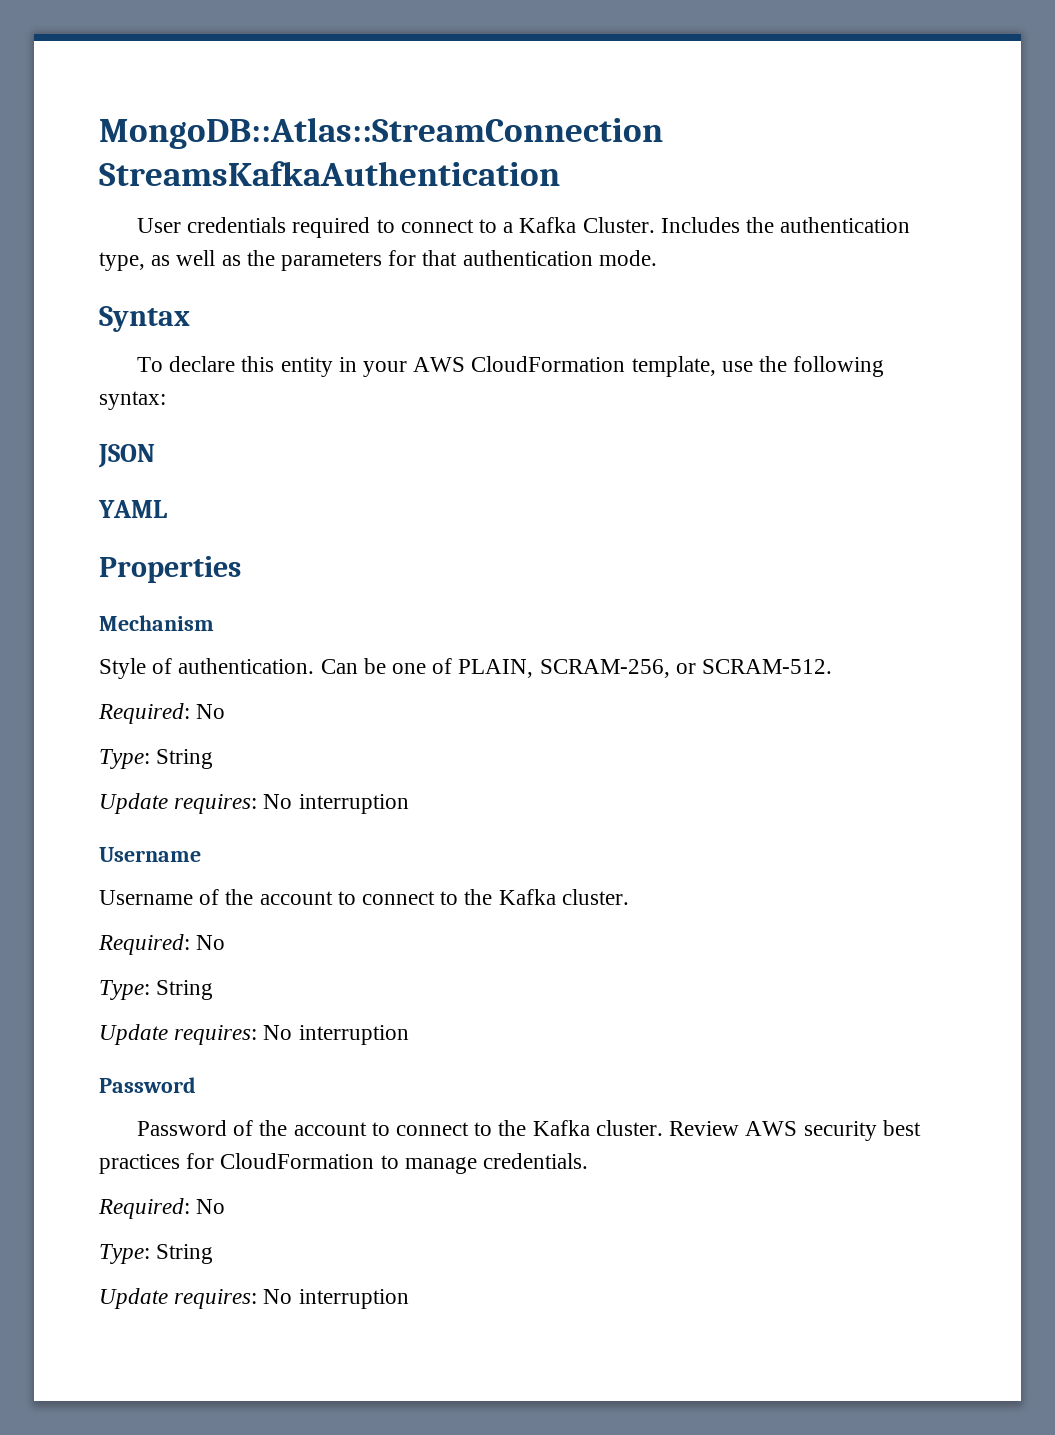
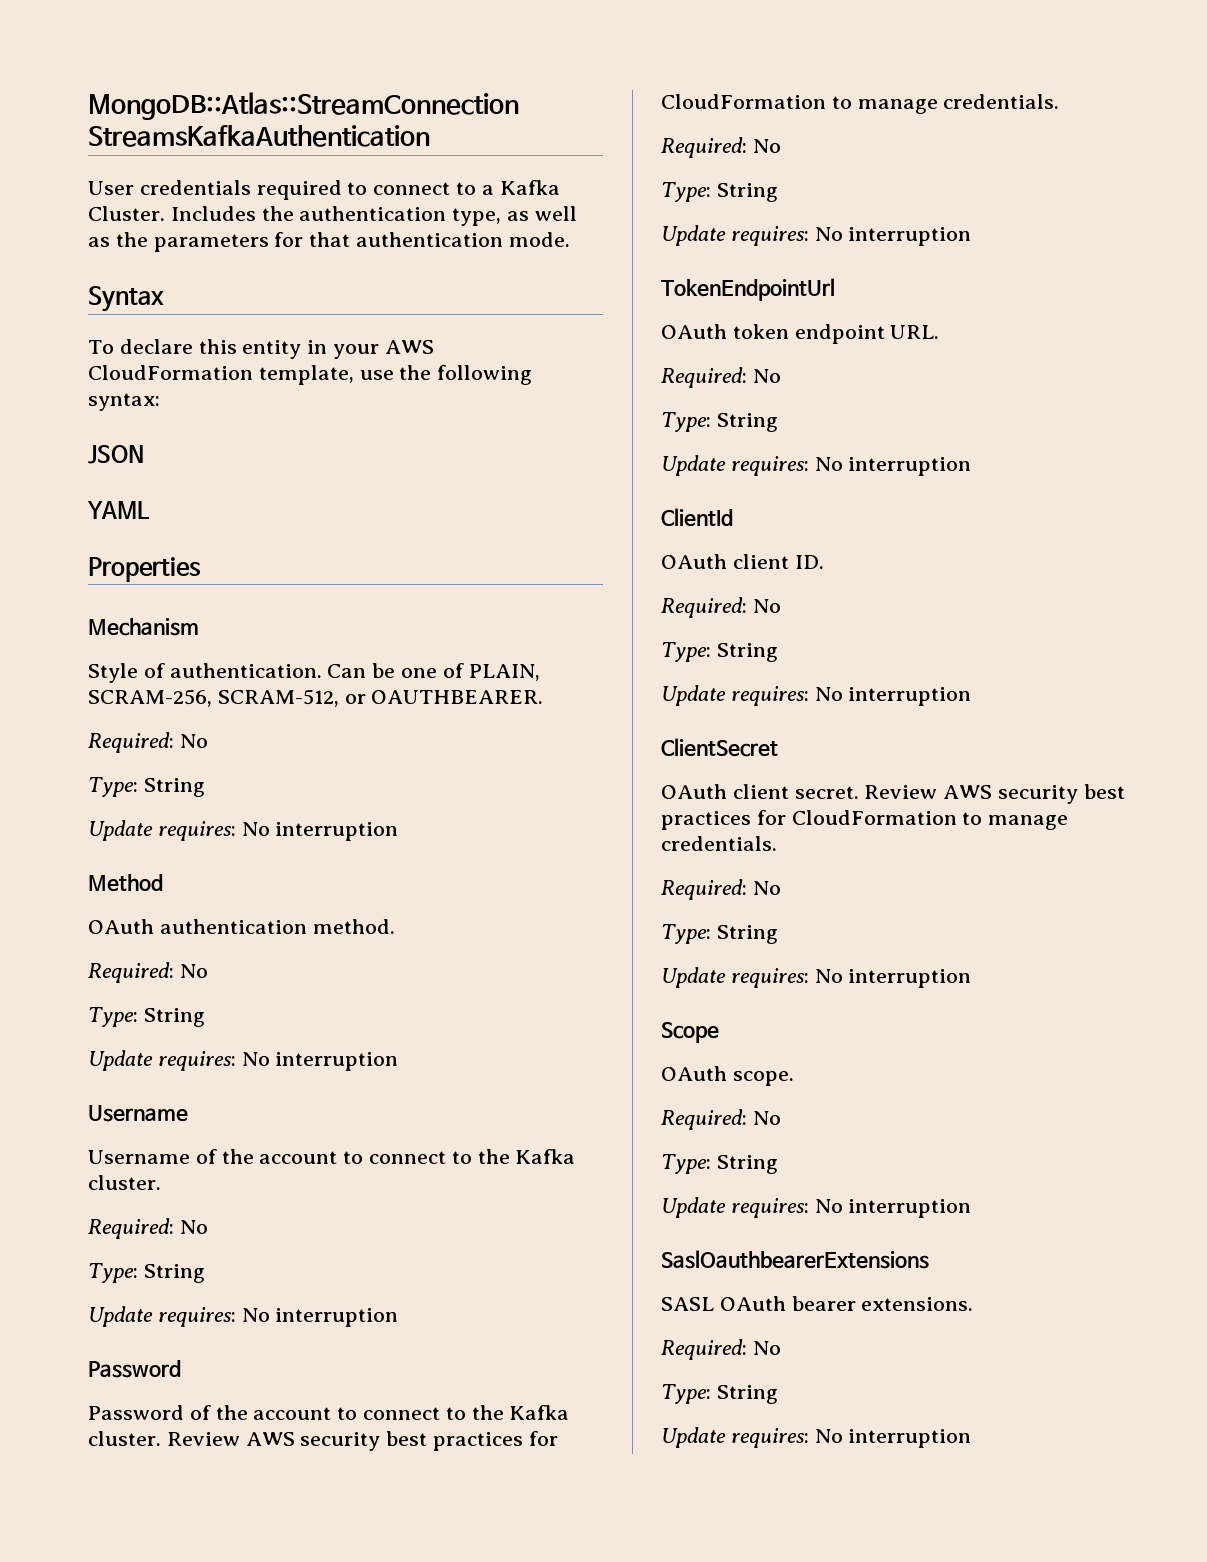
- Can be one of PLAIN, SCRAM-256, or SCRAM-512.
+ Can be one of PLAIN, SCRAM-256, SCRAM-512, or OAUTHBEARER.
+ Required: No
+ Type: String
+ Update requires: No interruption
+ Method
+ OAuth authentication method.
+ TokenEndpointUrl
+ OAuth token endpoint URL.
+ Required: No
+ Type: String
+ Update requires: No interruption
+ ClientId
+ OAuth client ID.
+ Required: No
+ Type: String
+ Update requires: No interruption
+ ClientSecret
+ OAuth client secret. Review AWS security best practices for CloudFormation to manage credentials.
+ Required: No
+ Type: String
+ Update requires: No interruption
+ Scope
+ OAuth scope.
+ Required: No
+ Type: String
+ Update requires: No interruption
+ SaslOauthbearerExtensions
+ SASL OAuth bearer extensions.
+ Required: No
+ Type: String
+ Update requires: No interruption

